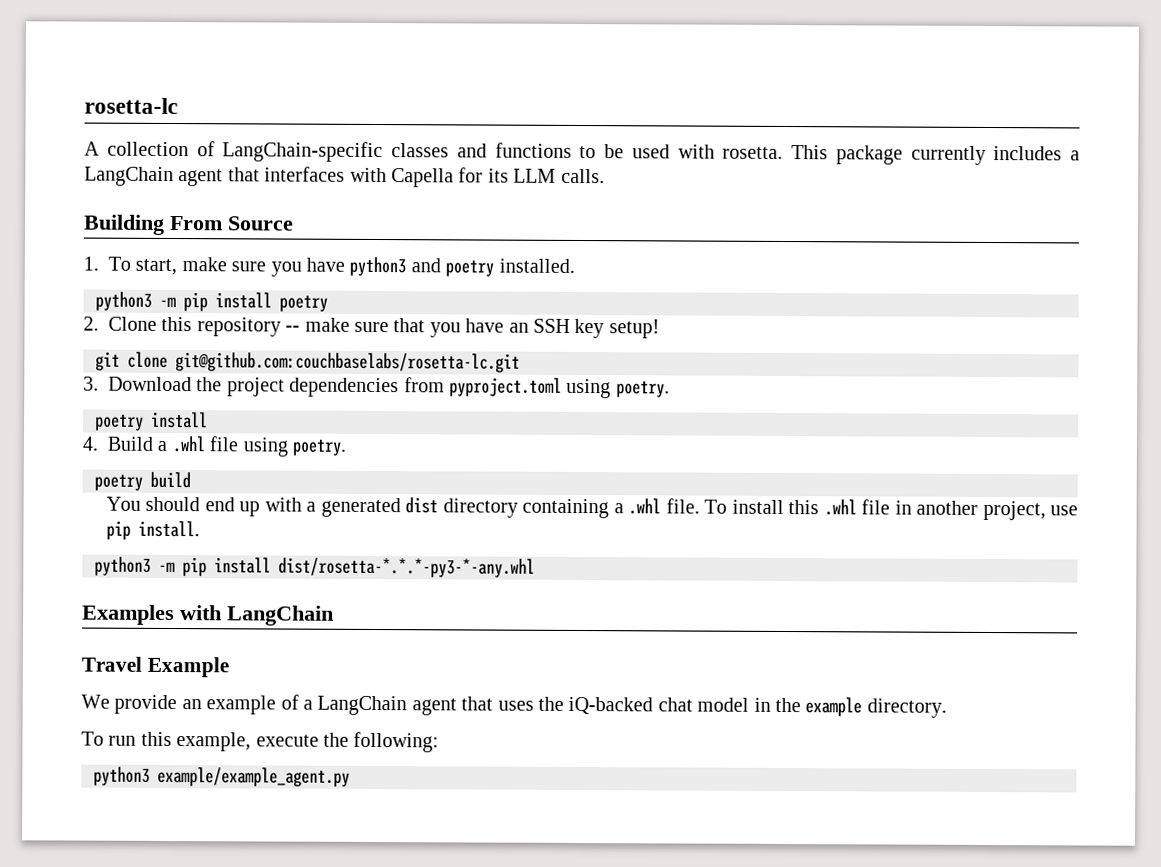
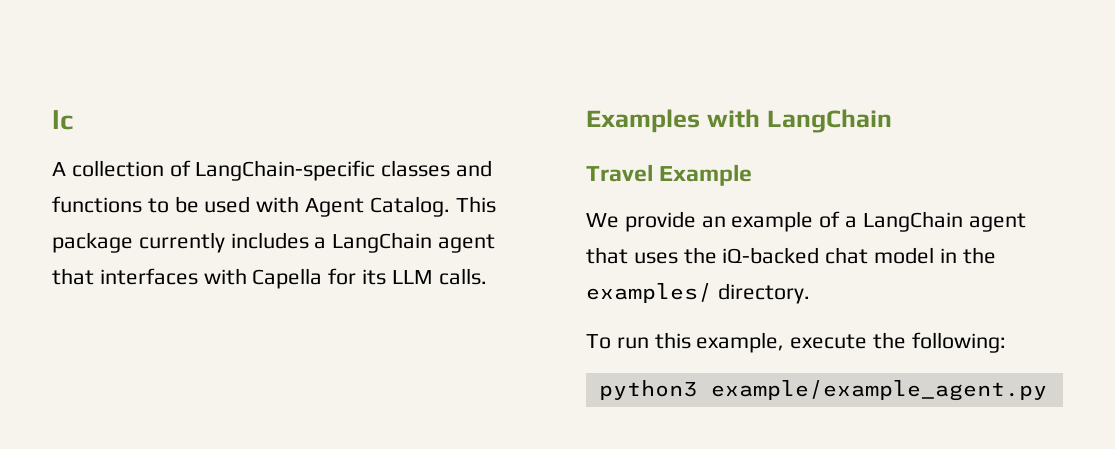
- rosetta-lc
+ lc
- A collection of LangChain-specific classes and functions to be used with rosetta.
+ A collection of LangChain-specific classes and functions to be used with Agent Catalog.
- Building From Source
- 1. To start, make sure you have python3 and poetry installed.
- python3 -m pip install poetry
- 2. Clone this repository -- make sure that you have an SSH key setup!
- git clone git@github.com:couchbaselabs/rosetta-lc.git
- 3. Download the project dependencies from pyproject.toml using poetry.
- poetry install
- 4. Build a .whl file using poetry.
- poetry build
- You should end up with a generated dist directory containing a .whl file. To install this .whl file in another project, use pip install.
- python3 -m pip install dist/rosetta-*.*.*-py3-*-any.whl
- We provide an example of a LangChain agent that uses the iQ-backed chat model in the example directory.
+ We provide an example of a LangChain agent that uses the iQ-backed chat model in the examples/ directory.

